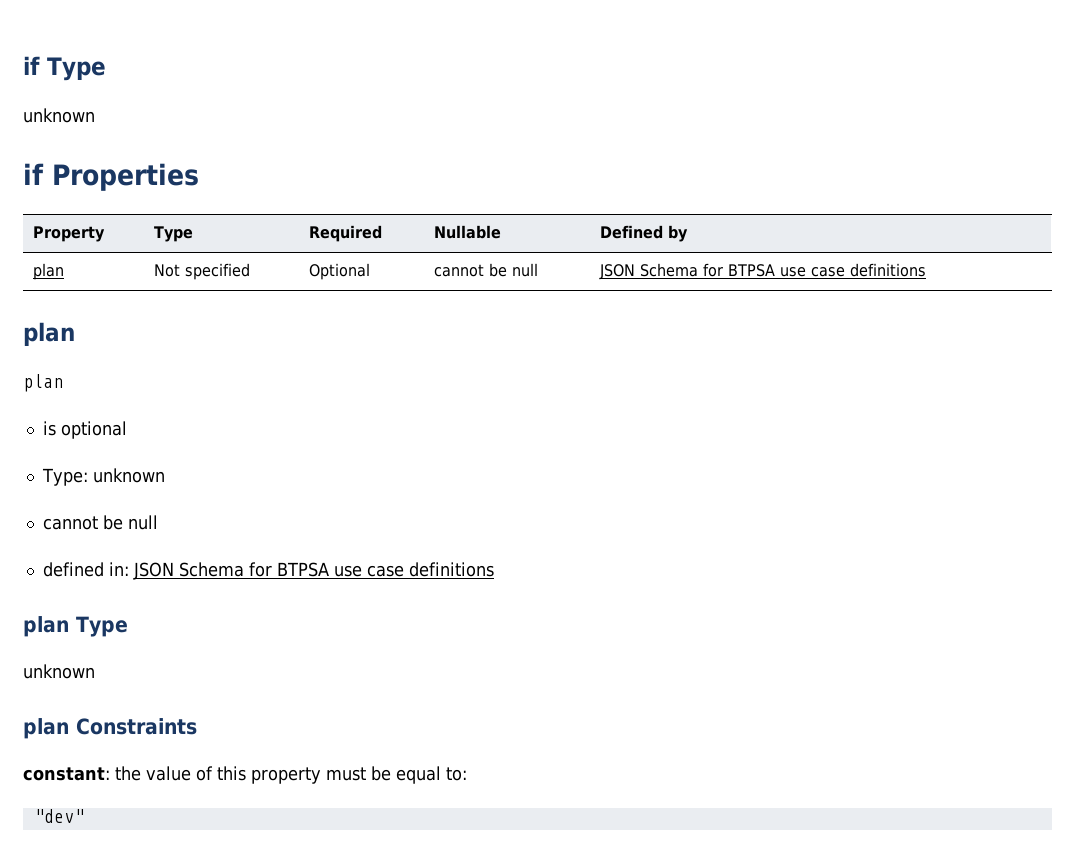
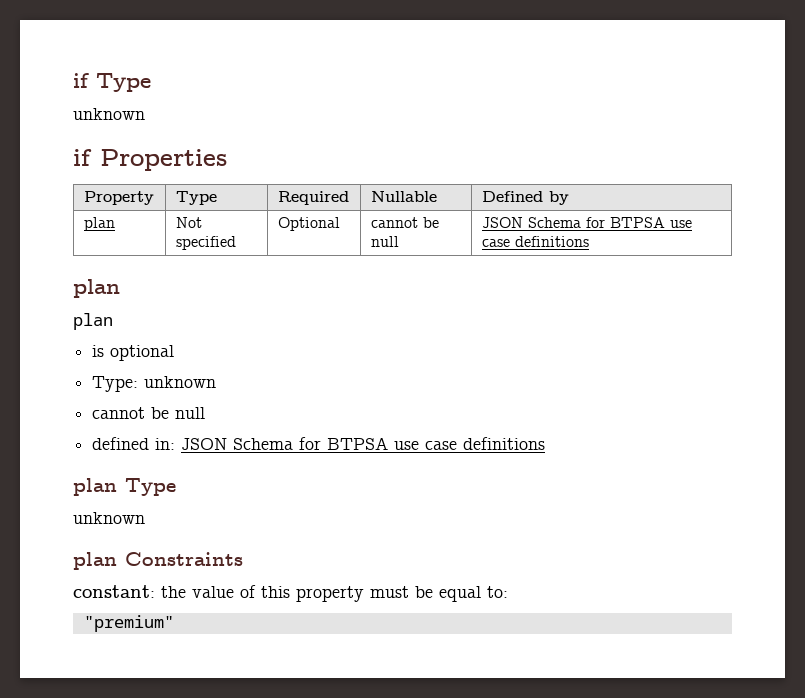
- "dev"
+ "premium"

